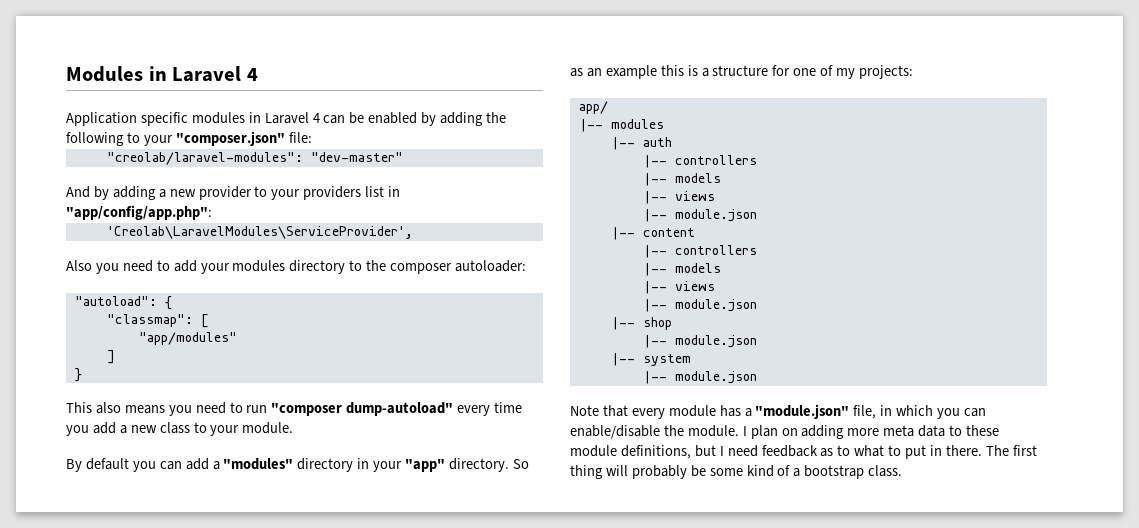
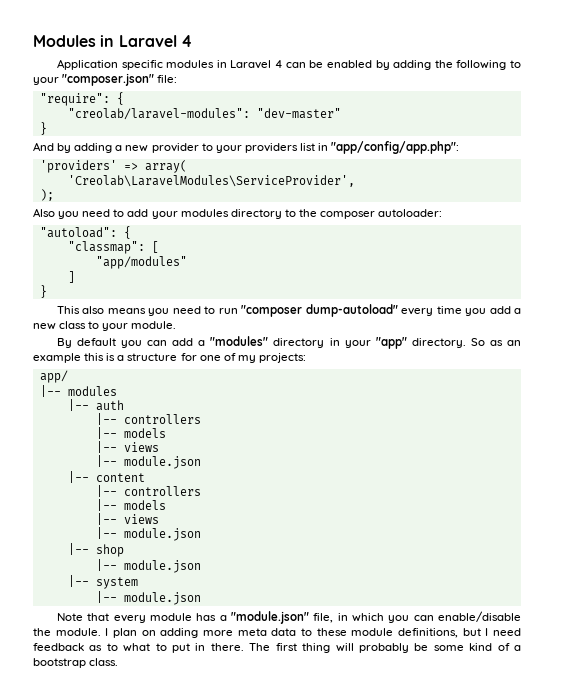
+ "require": {
  "creolab/laravel-modules": "dev-master"
+ }
+ 'providers' => array(
+ );

